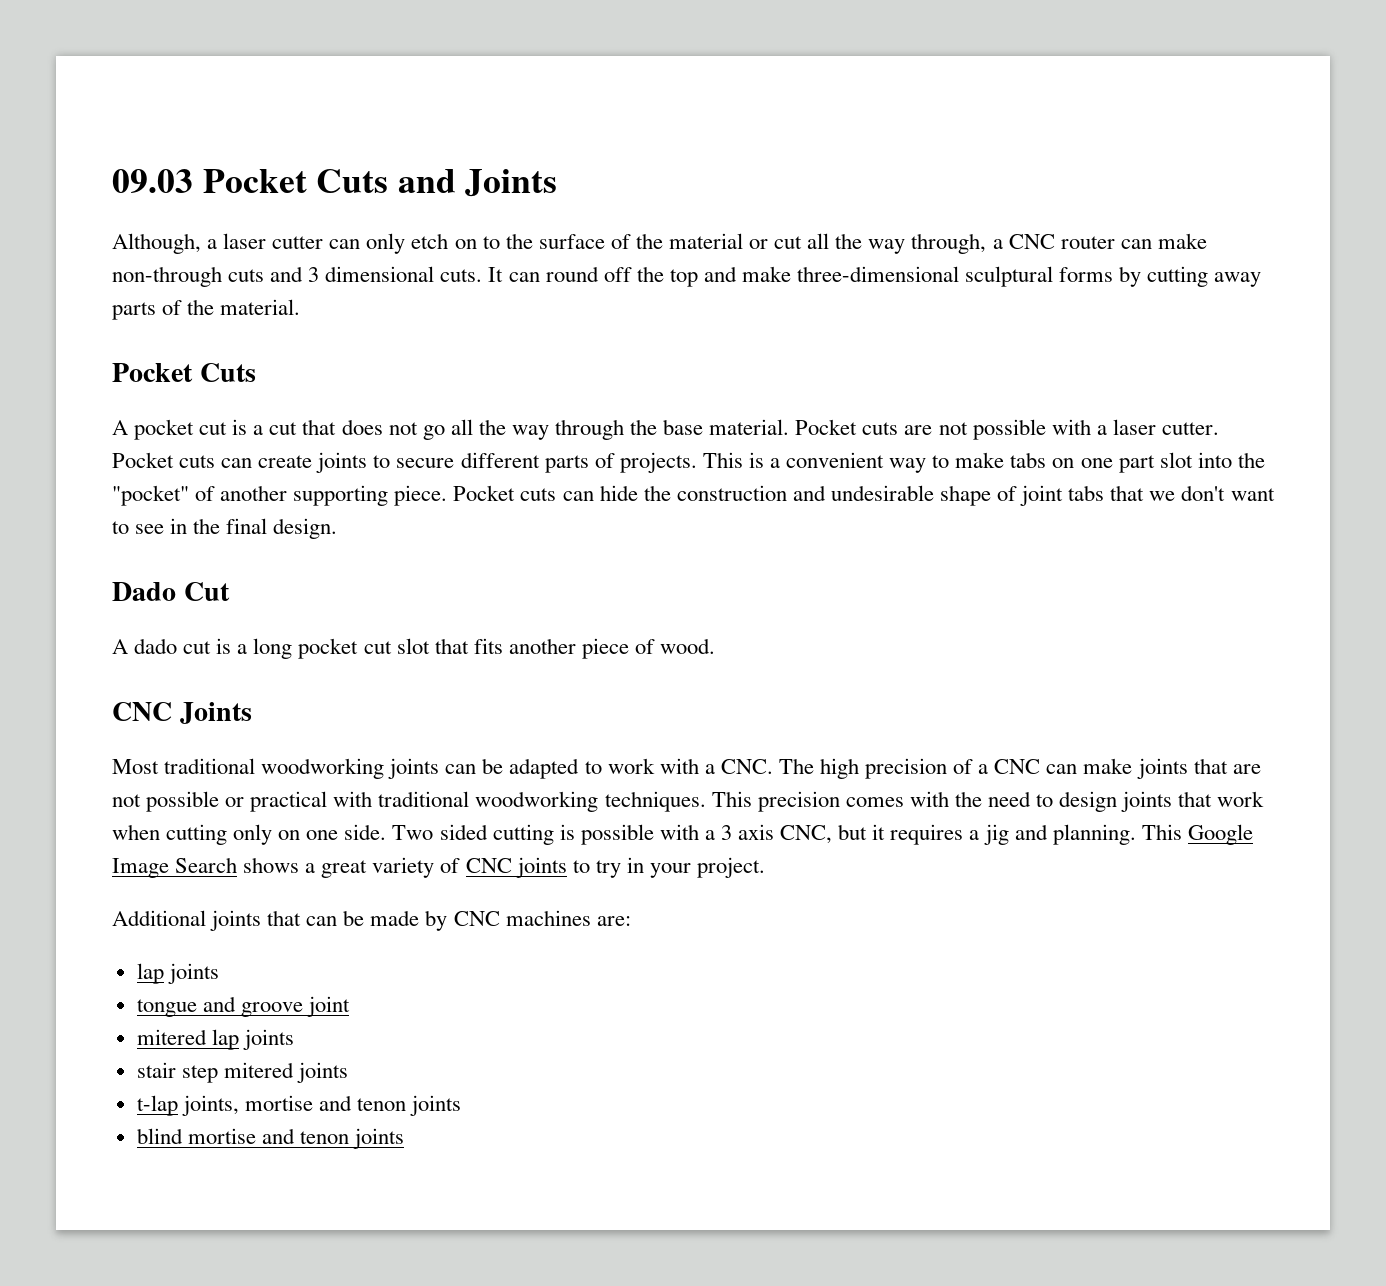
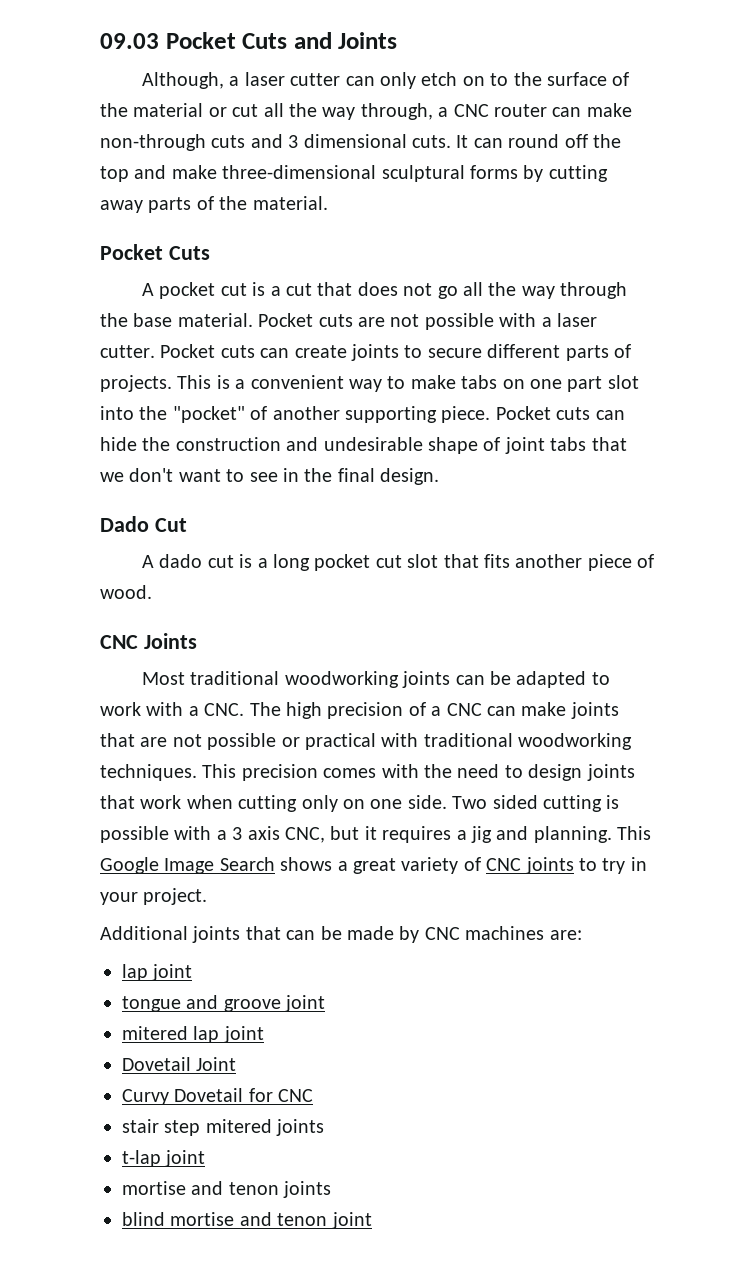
  Additional joints that can be made by CNC machines are:
- lap joints
+ lap joint
- mitered lap joints
+ mitered lap joint
+ Dovetail Joint
+ Curvy Dovetail for CNC
- t-lap joints, mortise and tenon joints
+ t-lap joint
+ mortise and tenon joints
- blind mortise and tenon joints
+ blind mortise and tenon joint

